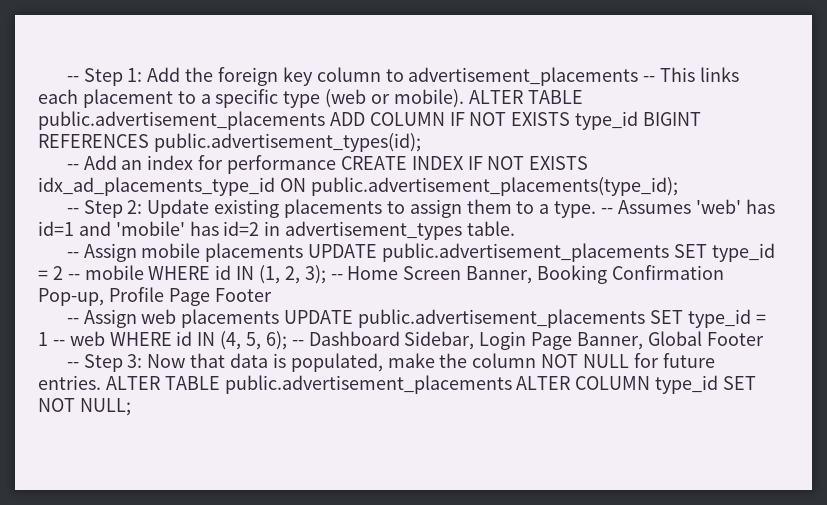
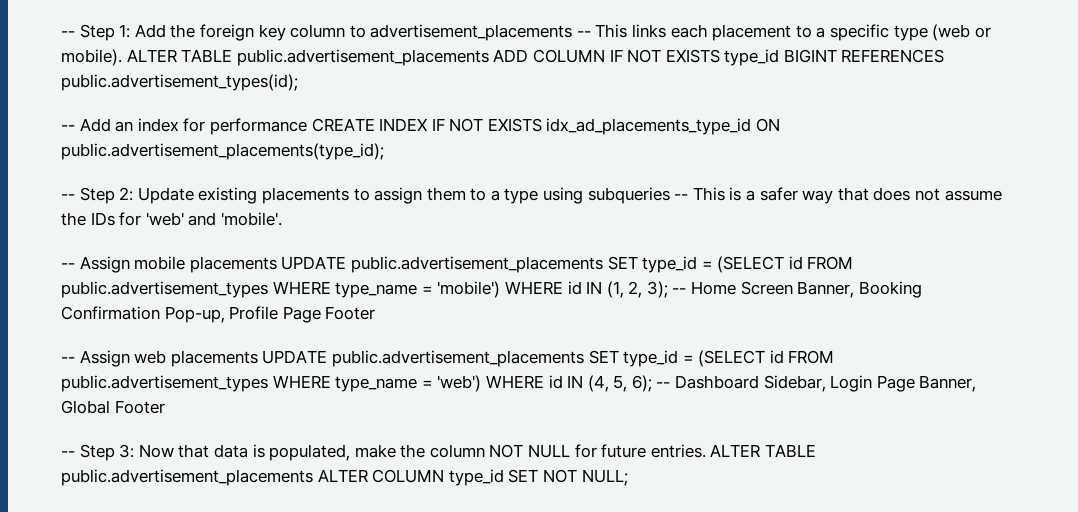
- -- Step 2: Update existing placements to assign them to a type. -- Assumes 'web' has id=1 and 'mobile' has id=2 in advertisement_types table.
+ -- Step 2: Update existing placements to assign them to a type using subqueries -- This is a safer way that does not assume the IDs for 'web' and 'mobile'.
- -- Assign mobile placements UPDATE public.advertisement_placements SET type_id = 2 -- mobile WHERE id IN (1, 2, 3); -- Home Screen Banner, Booking Confirmation Pop-up, Profile Page Footer
+ -- Assign mobile placements UPDATE public.advertisement_placements SET type_id = (SELECT id FROM public.advertisement_types WHERE type_name = 'mobile') WHERE id IN (1, 2, 3); -- Home Screen Banner, Booking Confirmation Pop-up, Profile Page Footer
- -- Assign web placements UPDATE public.advertisement_placements SET type_id = 1 -- web WHERE id IN (4, 5, 6); -- Dashboard Sidebar, Login Page Banner, Global Footer
+ -- Assign web placements UPDATE public.advertisement_placements SET type_id = (SELECT id FROM public.advertisement_types WHERE type_name = 'web') WHERE id IN (4, 5, 6); -- Dashboard Sidebar, Login Page Banner, Global Footer

